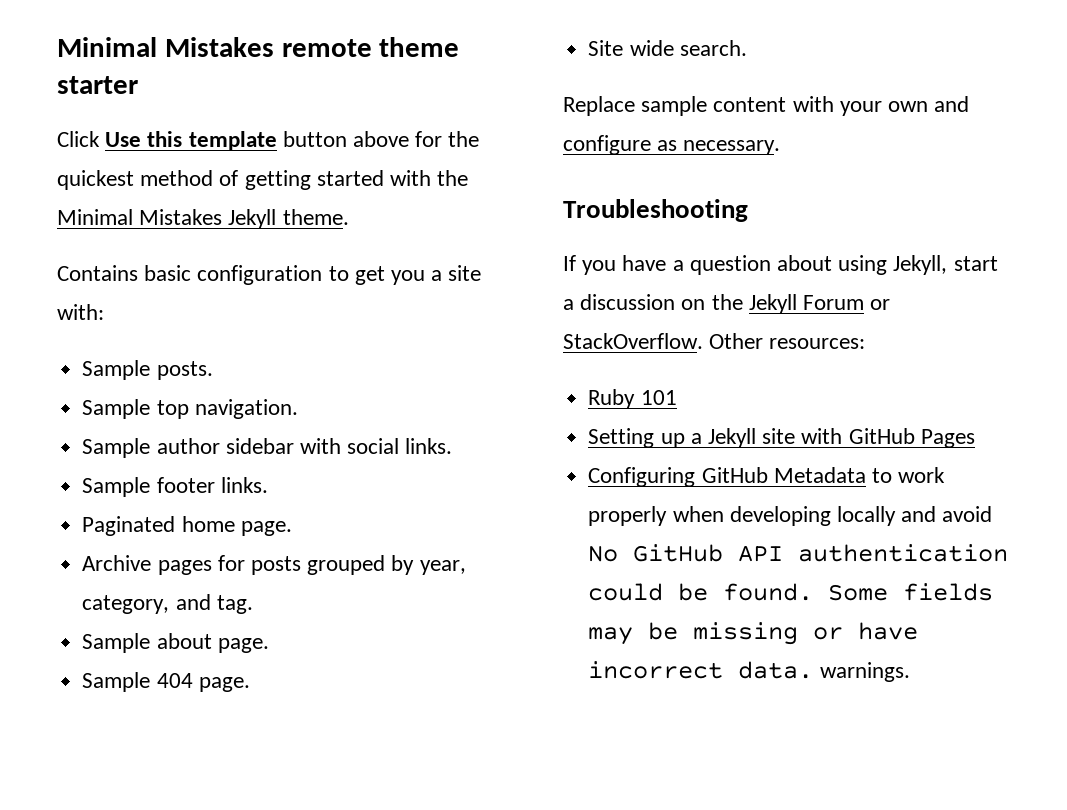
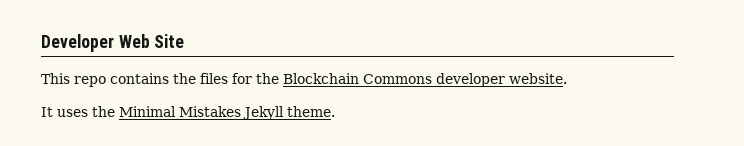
- Minimal Mistakes remote theme starter
- Click Use this template button above for the quickest method of getting started with the Minimal Mistakes Jekyll theme.
+ Developer Web Site
+ This repo contains the files for the Blockchain Commons developer website.
+ It uses the Minimal Mistakes Jekyll theme.
- Contains basic configuration to get you a site with:
- Sample posts.
- Sample top navigation.
- Sample author sidebar with social links.
- Sample footer links.
- Paginated home page.
- Archive pages for posts grouped by year, category, and tag.
- Sample about page.
- Sample 404 page.
- Site wide search.
- Replace sample content with your own and configure as necessary.
- Troubleshooting
- If you have a question about using Jekyll, start a discussion on the Jekyll Forum or StackOverflow. Other resources:
- Ruby 101
- Setting up a Jekyll site with GitHub Pages
- Configuring GitHub Metadata to work properly when developing locally and avoid No GitHub API authentication could be found. Some fields may be missing or have incorrect data. warnings.

